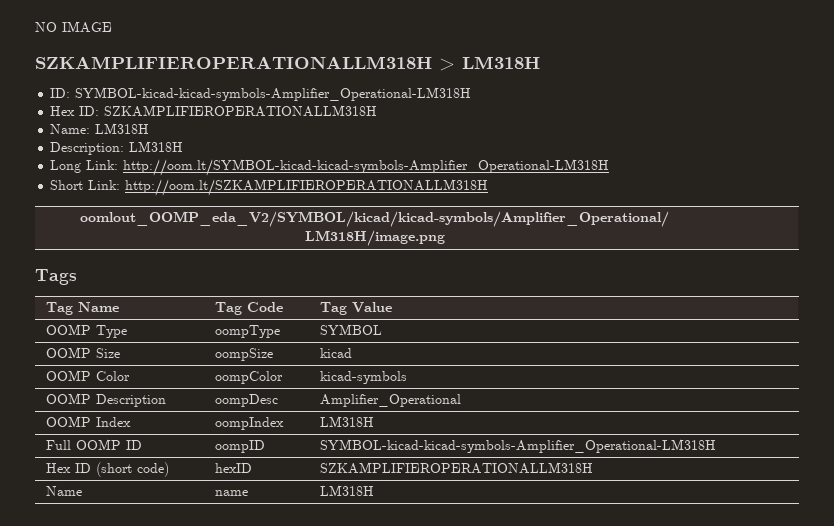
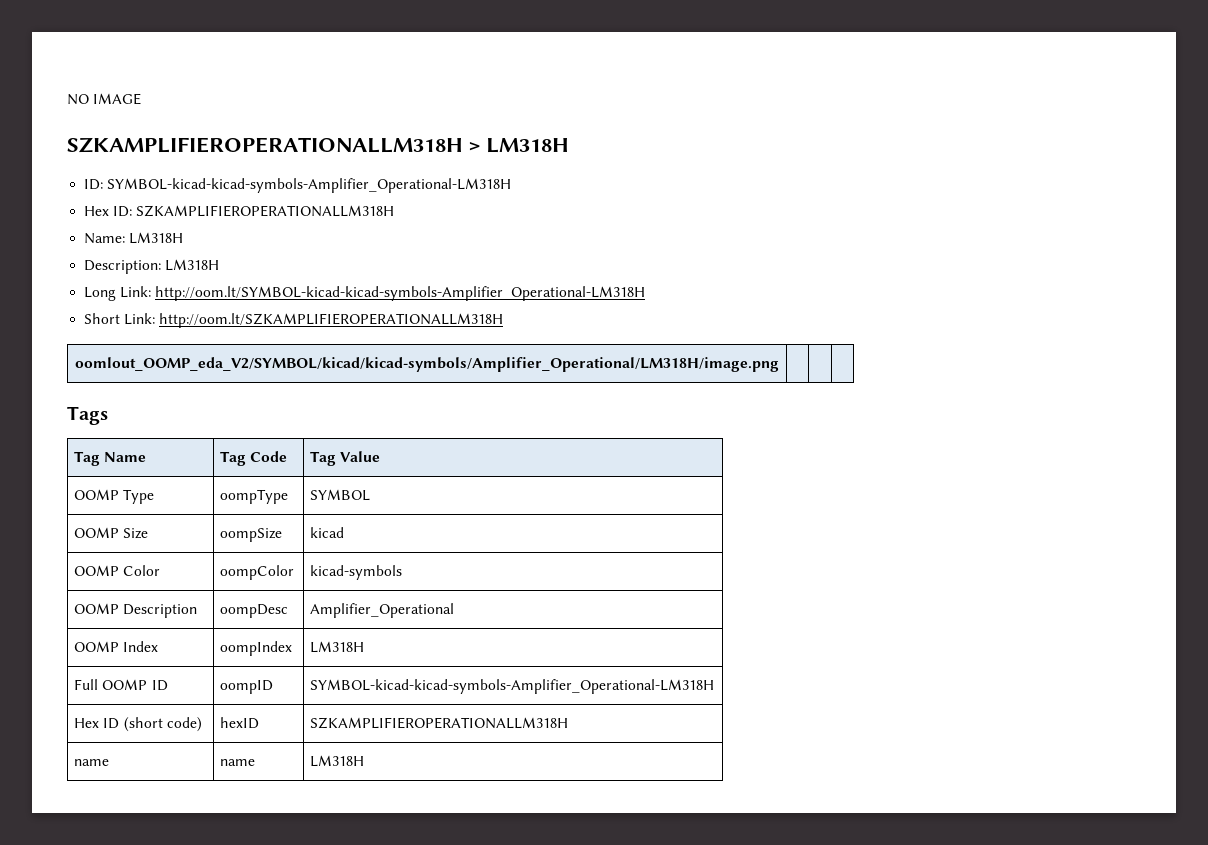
- Name | name | LM318H
+ name | name | LM318H

